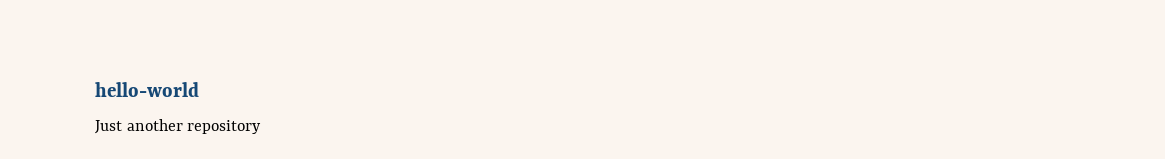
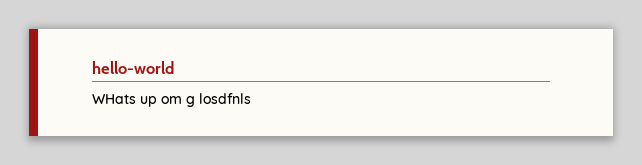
- Just another repository
+ WHats up om g losdfnls

